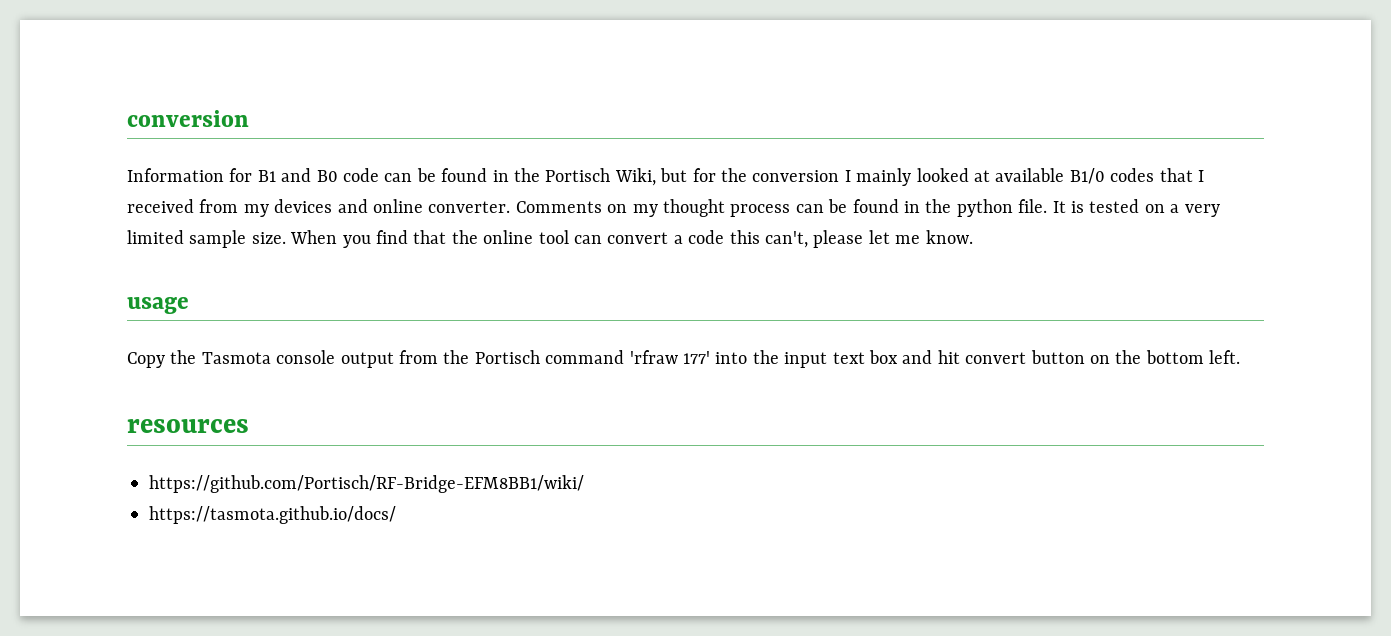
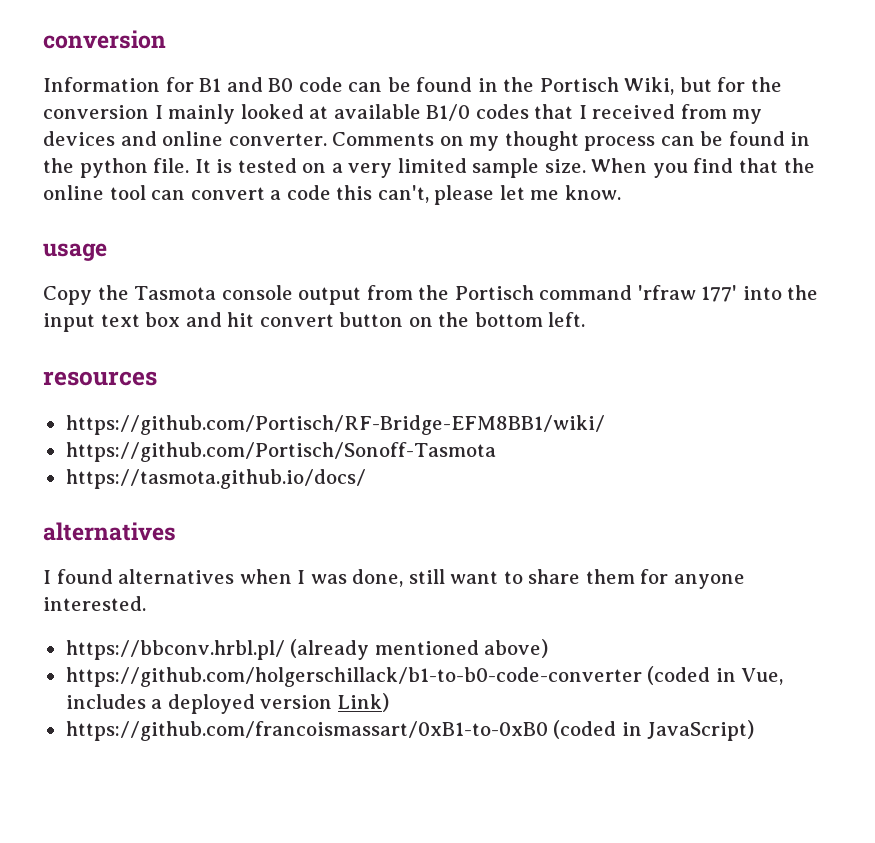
+ https://github.com/Portisch/Sonoff-Tasmota
  https://tasmota.github.io/docs/
+ alternatives
+ I found alternatives when I was done, still want to share them for anyone interested.
+ https://bbconv.hrbl.pl/ (already mentioned above)
+ https://github.com/holgerschillack/b1-to-b0-code-converter (coded in Vue, includes a deployed version Link)
+ https://github.com/francoismassart/0xB1-to-0xB0 (coded in JavaScript)

